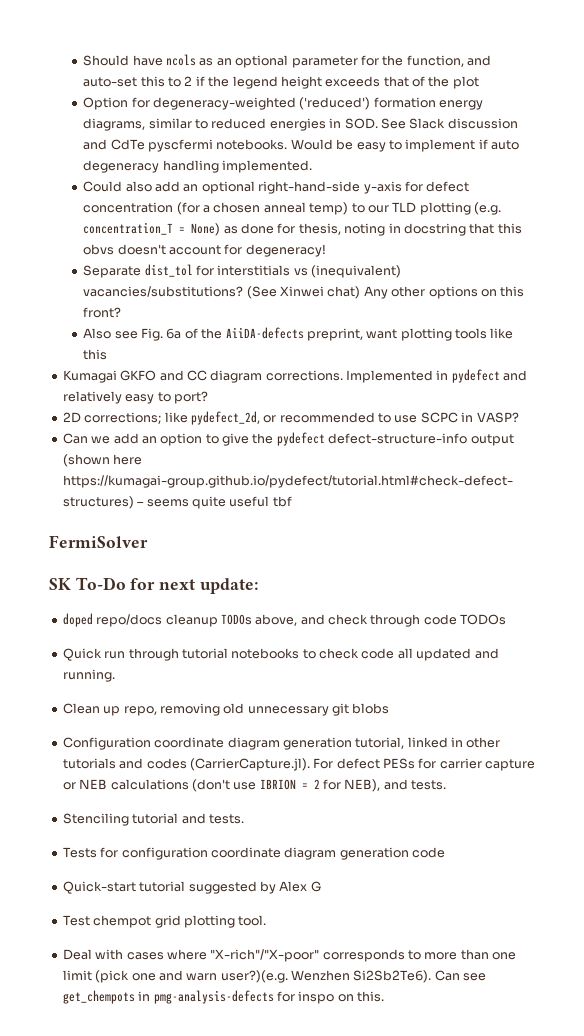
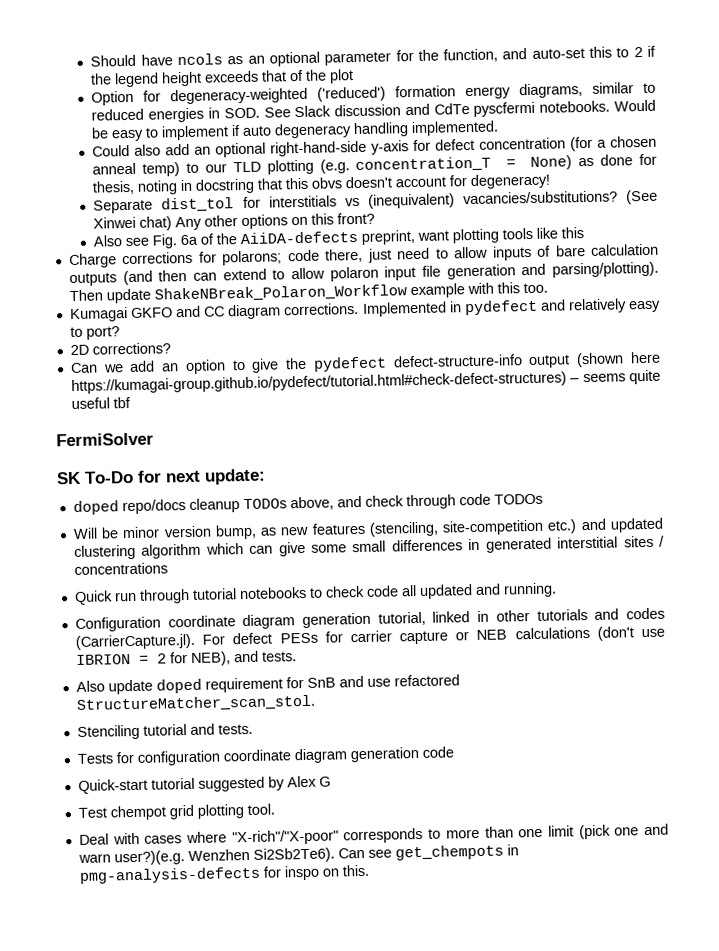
+ Charge corrections for polarons; code there, just need to allow inputs of bare calculation outputs (and then can extend to allow polaron input file generation and parsing/plotting). Then update ShakeNBreak_Polaron_Workflow example with this too.
- 2D corrections; like pydefect_2d, or recommended to use SCPC in VASP?
+ 2D corrections?
+ Will be minor version bump, as new features (stenciling, site-competition etc.) and updated clustering algorithm which can give some small differences in generated interstitial sites / concentrations
- Clean up repo, removing old unnecessary git blobs
+ Also update doped requirement for SnB and use refactored StructureMatcher_scan_stol.

